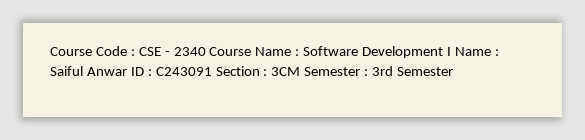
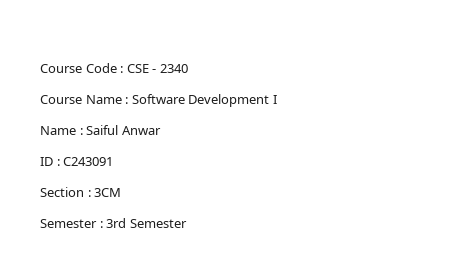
- Course Code : CSE - 2340 Course Name : Software Development I Name : Saiful Anwar ID : C243091 Section : 3CM Semester : 3rd Semester
+ Course Code : CSE - 2340
+ Course Name : Software Development I
+ Name : Saiful Anwar
+ ID : C243091
+ Section : 3CM
+ Semester : 3rd Semester

